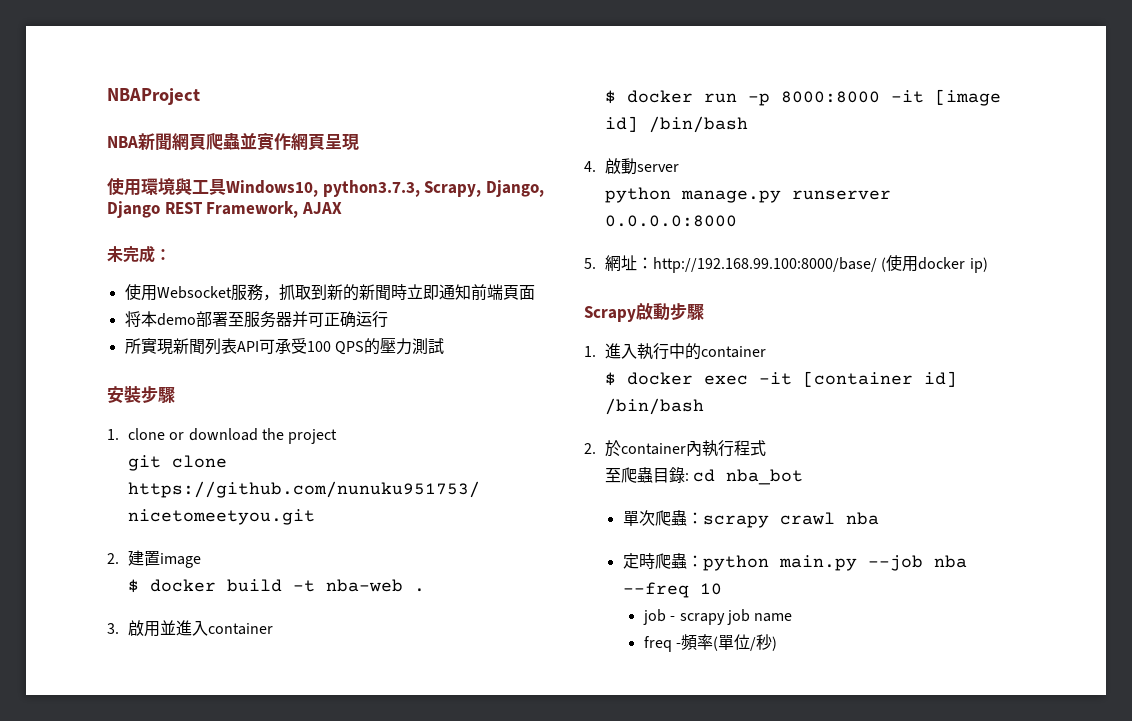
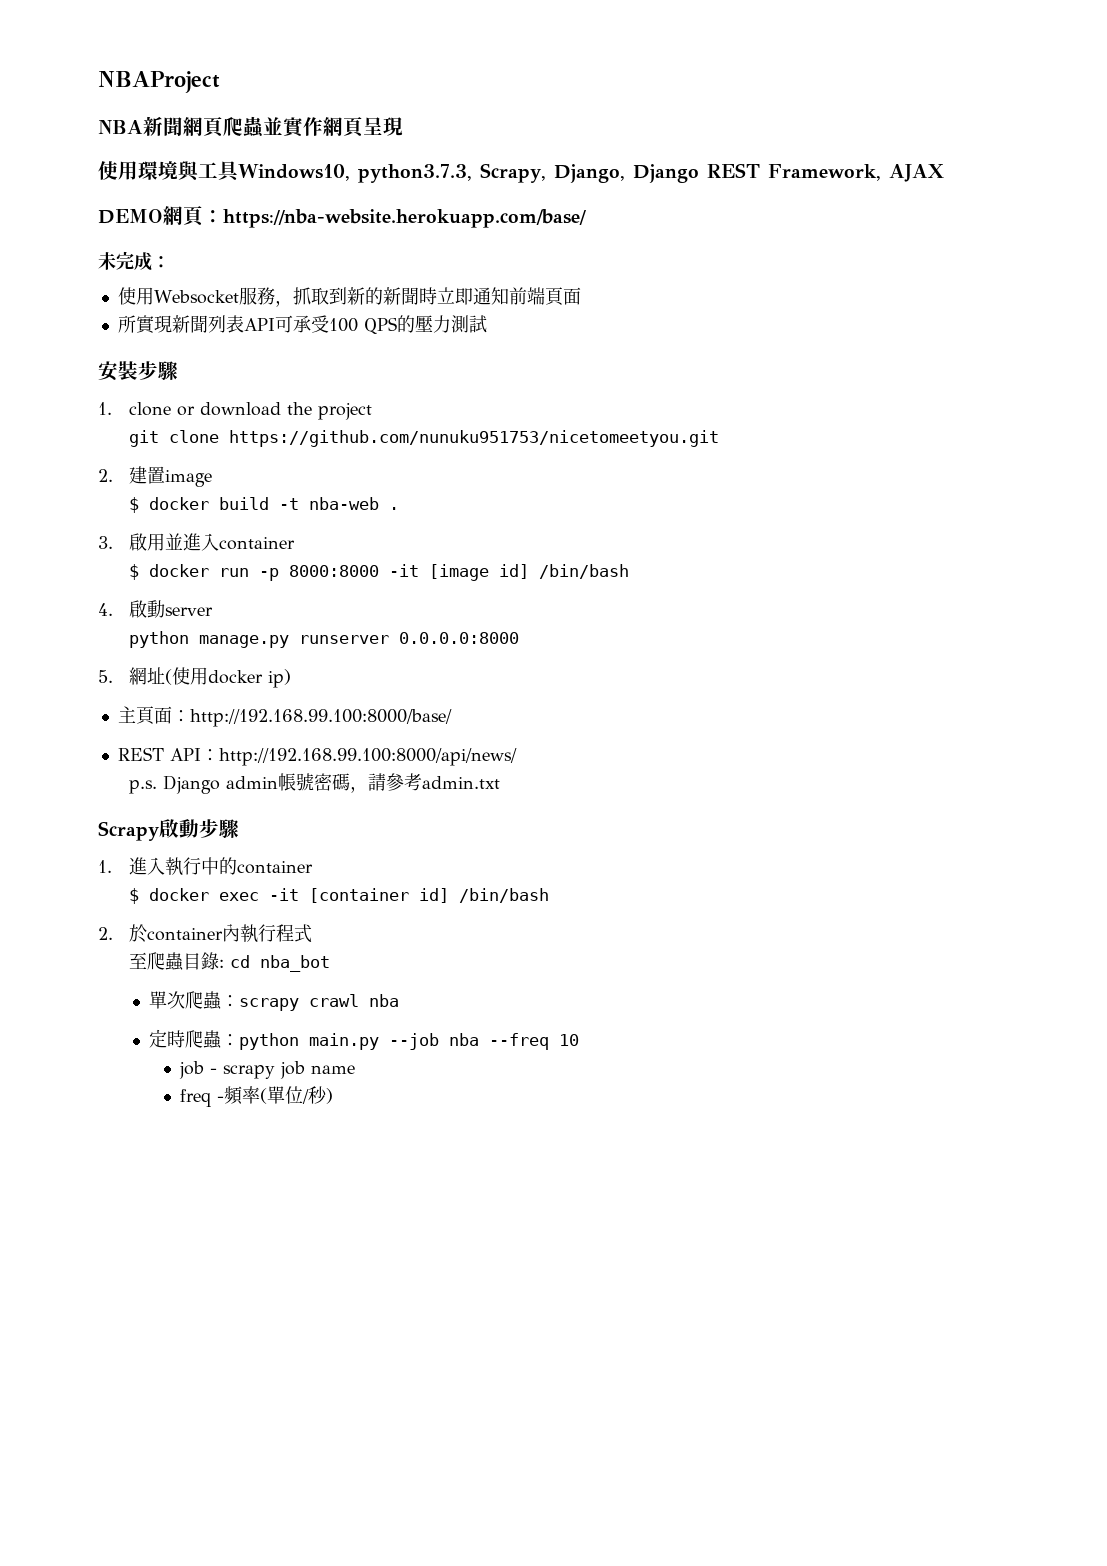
+ DEMO網頁：https://nba-website.herokuapp.com/base/
- 将本demo部署至服务器并可正确运行
- 5.網址：http://192.168.99.100:8000/base/ (使用docker ip)
+ 5.網址(使用docker ip)
+ 主頁面：http://192.168.99.100:8000/base/
+ REST API：http://192.168.99.100:8000/api/news/
+ p.s. Django admin帳號密碼，請參考admin.txt

